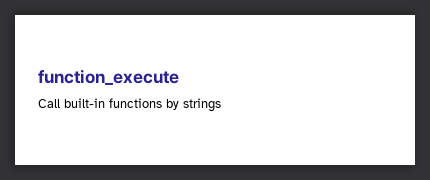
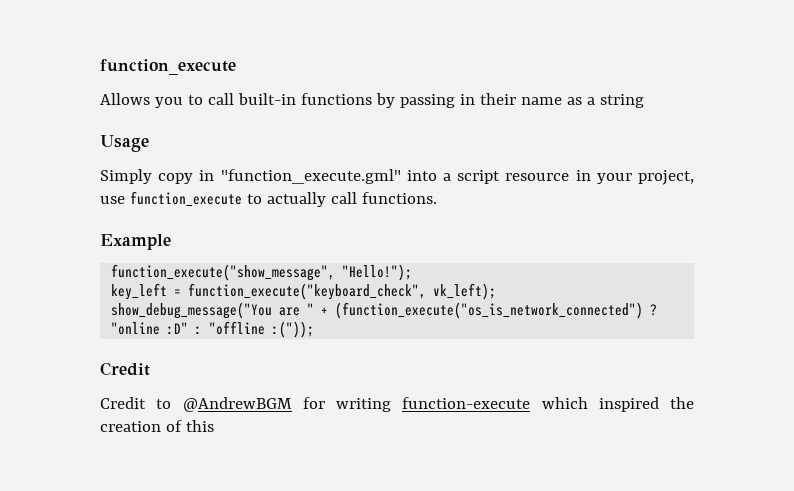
- Call built-in functions by strings
+ Allows you to call built-in functions by passing in their name as a string
+ Usage
+ Simply copy in "function_execute.gml" into a script resource in your project, use function_execute to actually call functions.
+ Example
+ function_execute("show_message", "Hello!");
+ key_left = function_execute("keyboard_check", vk_left);
+ show_debug_message("You are " + (function_execute("os_is_network_connected") ? "online :D" : "offline :("));
+ Credit
+ Credit to @AndrewBGM for writing function-execute which inspired the creation of this

